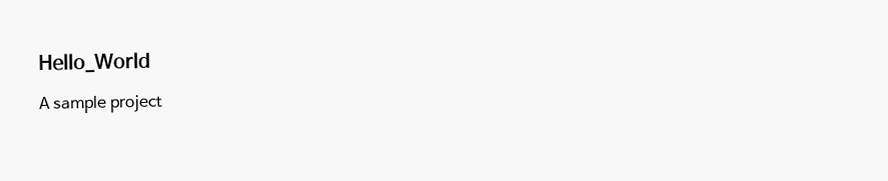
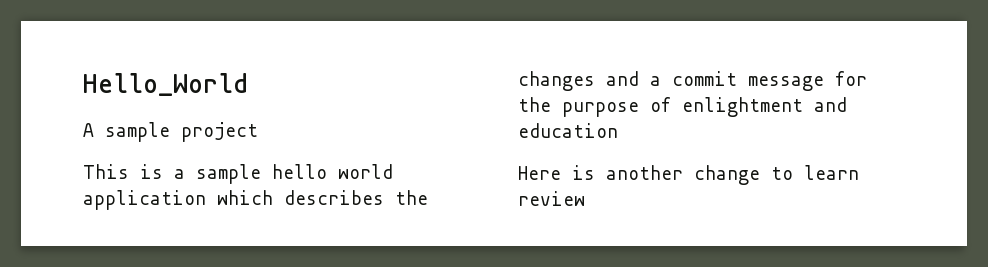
+ This is a sample hello world application which describes the changes and a commit message for the purpose of enlightment and education
+ Here is another change to learn review

